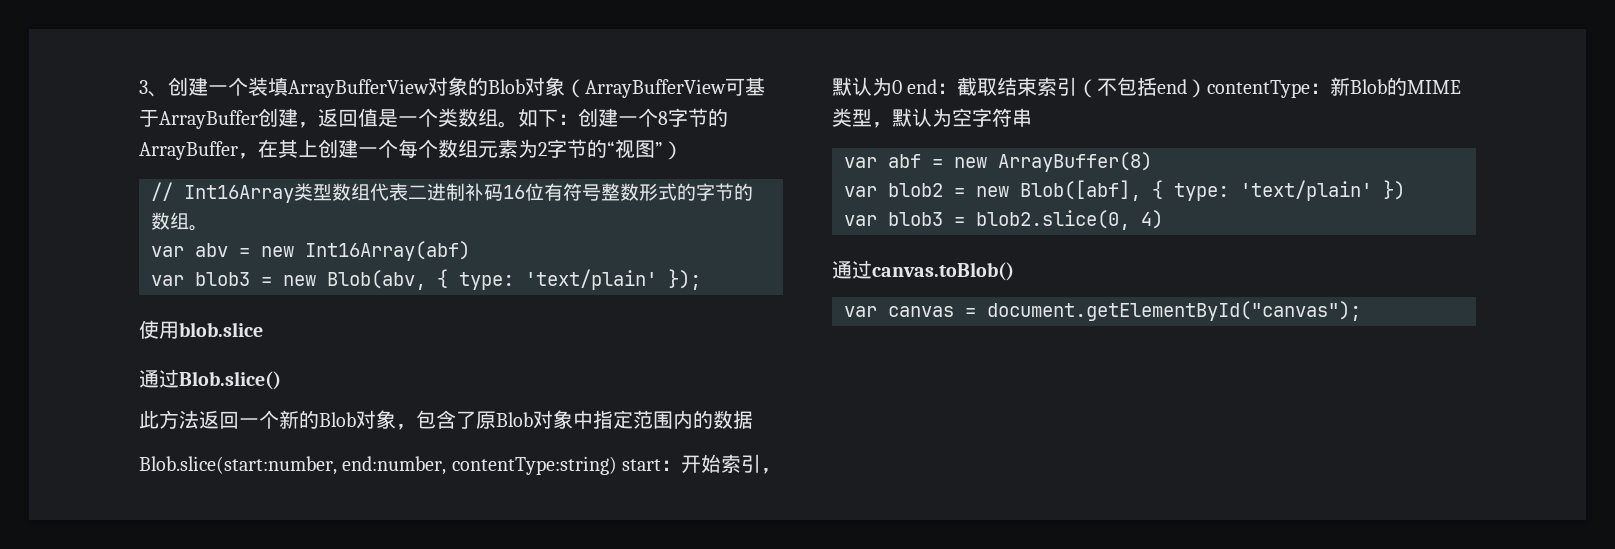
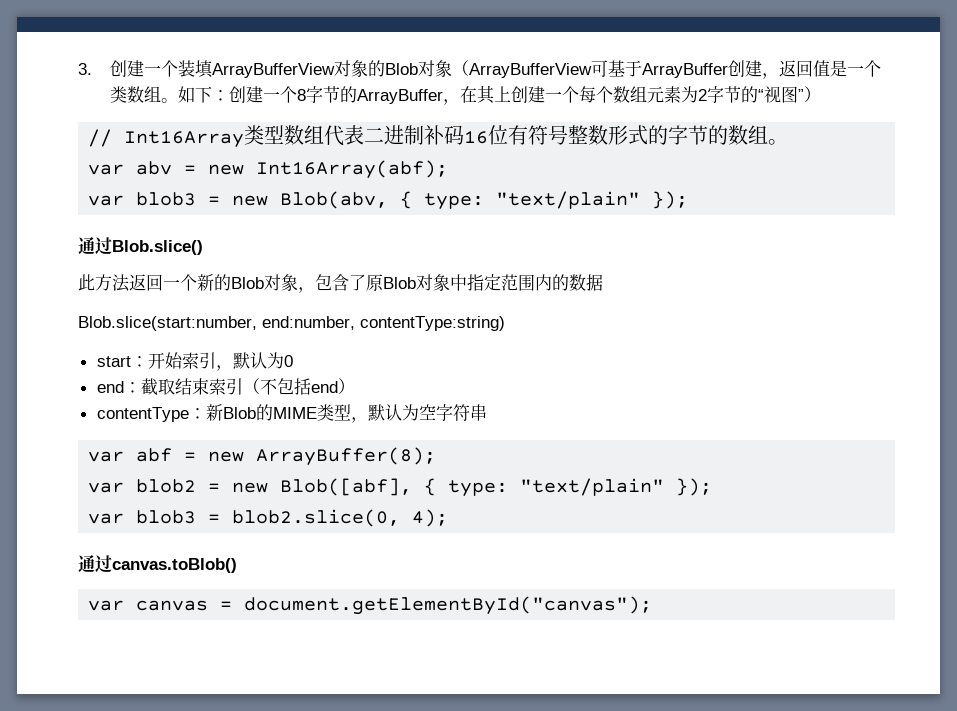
- 3、创建一个装填ArrayBufferView对象的Blob对象（ArrayBufferView可基于ArrayBuffer创建，返回值是一个类数组。
+ 3.创建一个装填ArrayBufferView对象的Blob对象（ArrayBufferView可基于ArrayBuffer创建，返回值是一个类数组。
- var abv = new Int16Array(abf)
+ var abv = new Int16Array(abf);
- var blob3 = new Blob(abv, { type: 'text/plain' });
- 使用blob.slice
+ var blob3 = new Blob(abv, { type: "text/plain" });
- Blob.slice(start:number, end:number, contentType:string) start：开始索引，默认为0 end：截取结束索引（不包括end）contentType：新Blob的MIME类型，默认为空字符串
+ Blob.slice(start:number, end:number, contentType:string)
+ start：开始索引，默认为0
+ end：截取结束索引（不包括end）
+ contentType：新Blob的MIME类型，默认为空字符串
- var abf = new ArrayBuffer(8)
+ var abf = new ArrayBuffer(8);
- var blob2 = new Blob([abf], { type: 'text/plain' })
+ var blob2 = new Blob([abf], { type: "text/plain" });
- var blob3 = blob2.slice(0, 4)
+ var blob3 = blob2.slice(0, 4);

